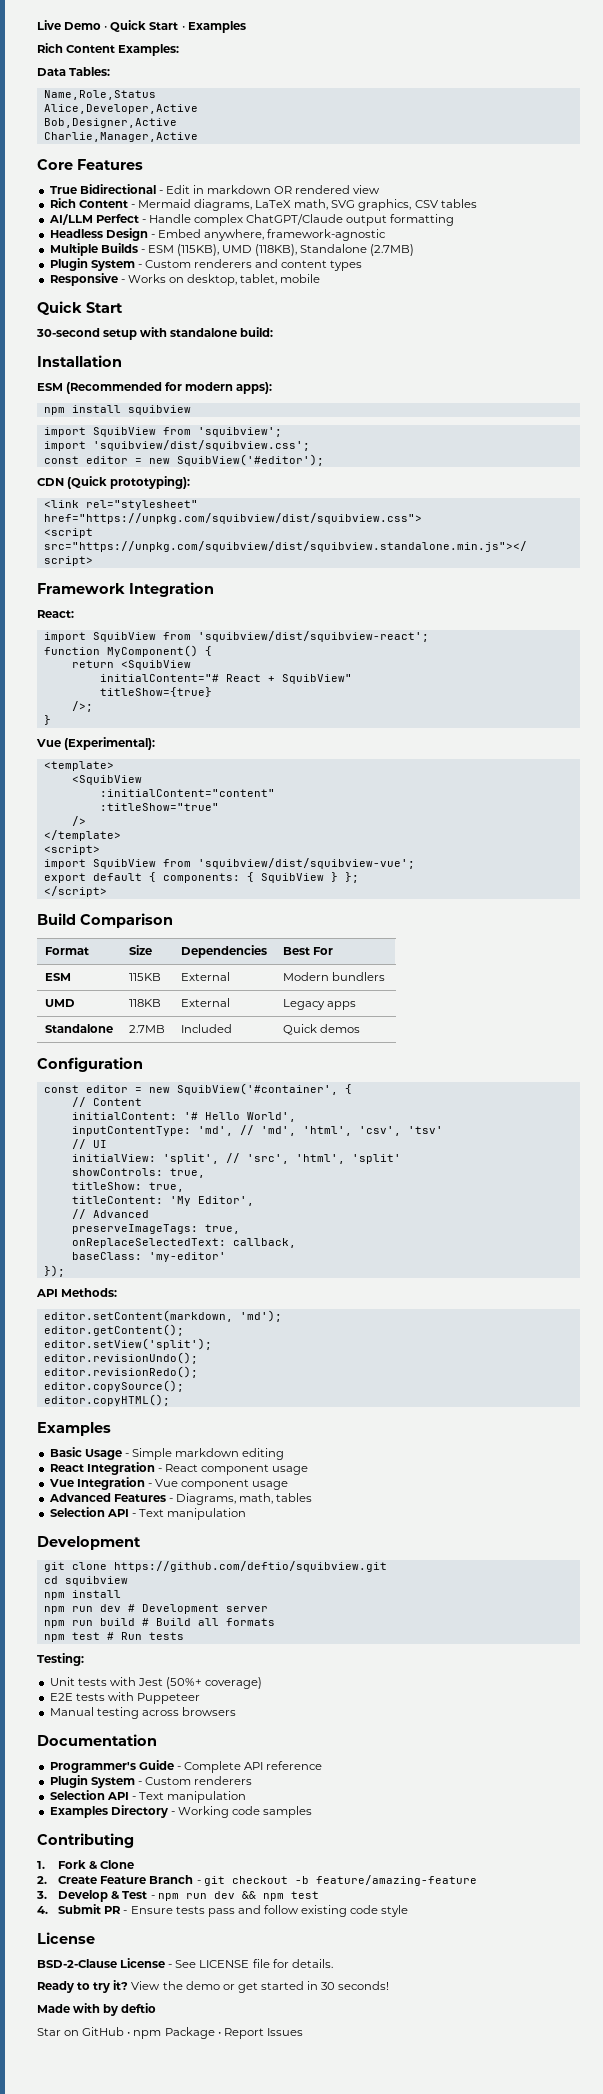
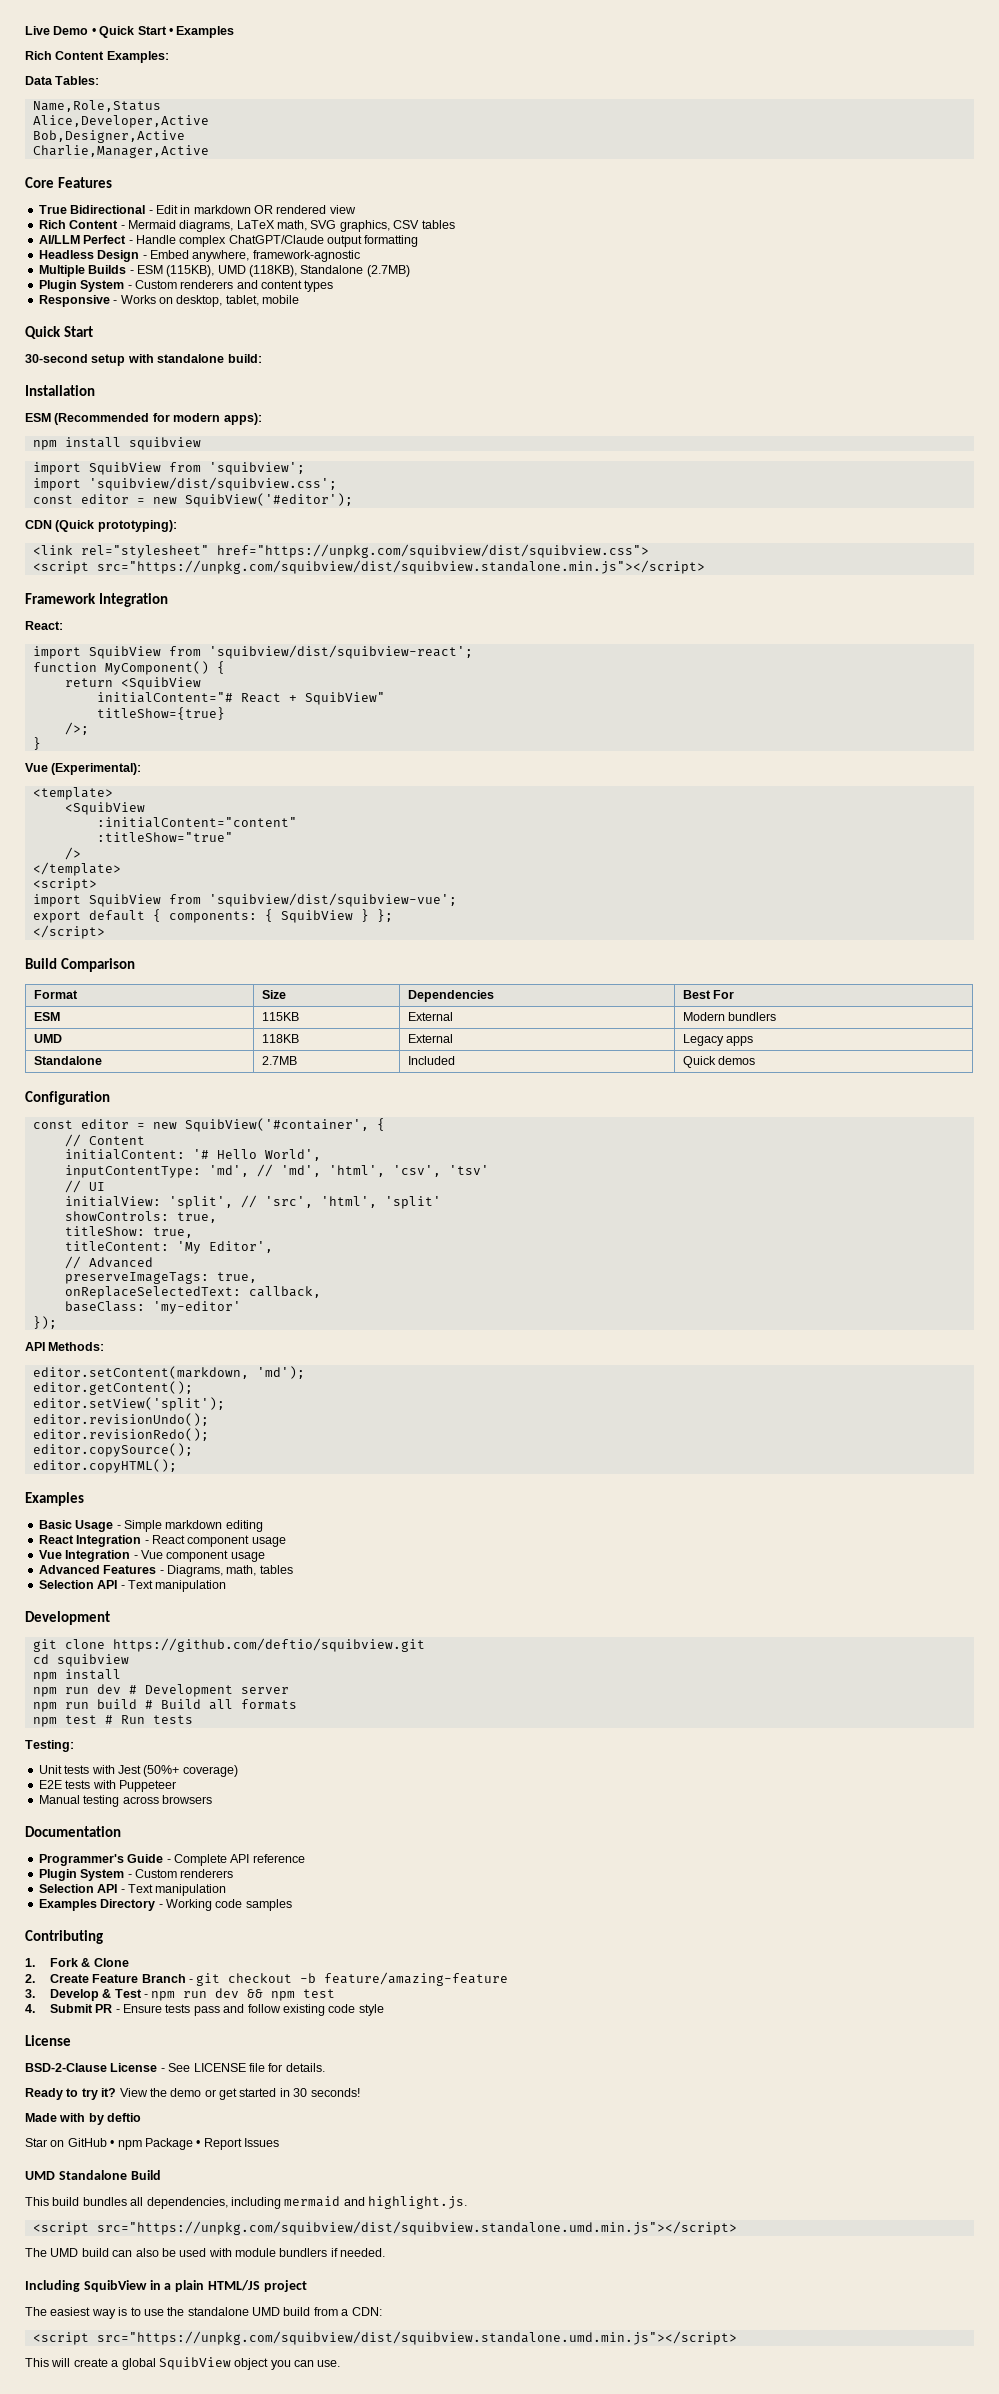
+ UMD Standalone Build
+ This build bundles all dependencies, including mermaid and highlight.js.
+ <script src="https://unpkg.com/squibview/dist/squibview.standalone.umd.min.js"></script>
+ The UMD build can also be used with module bundlers if needed.
+ Including SquibView in a plain HTML/JS project
+ The easiest way is to use the standalone UMD build from a CDN:
+ <script src="https://unpkg.com/squibview/dist/squibview.standalone.umd.min.js"></script>
+ This will create a global SquibView object you can use.

